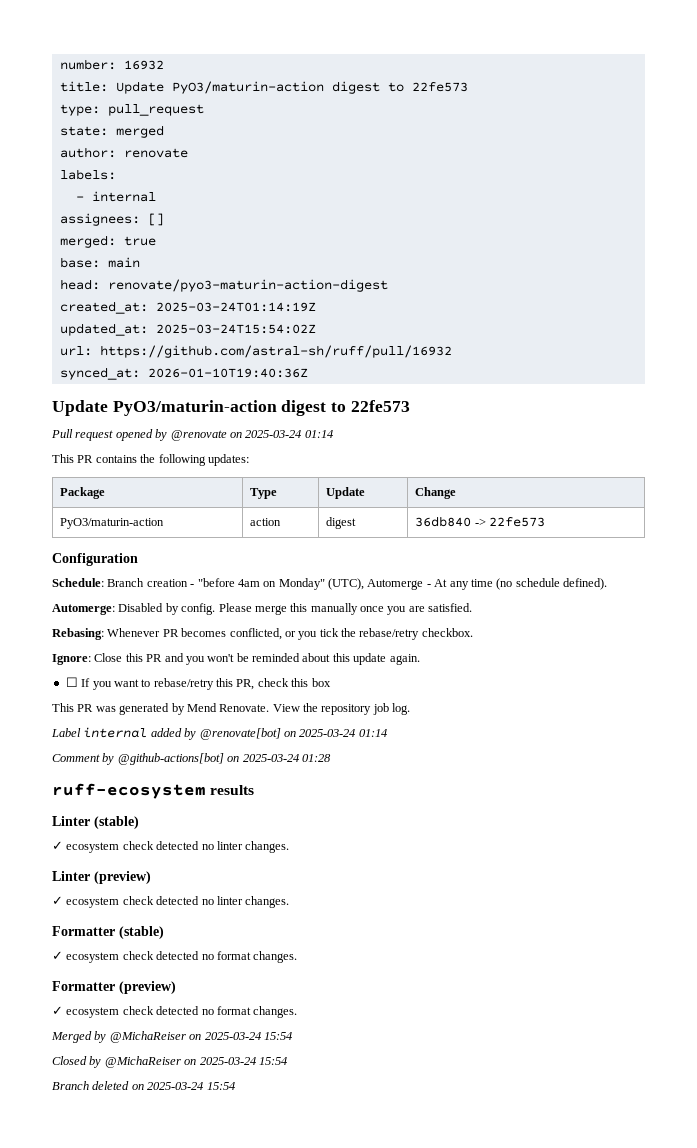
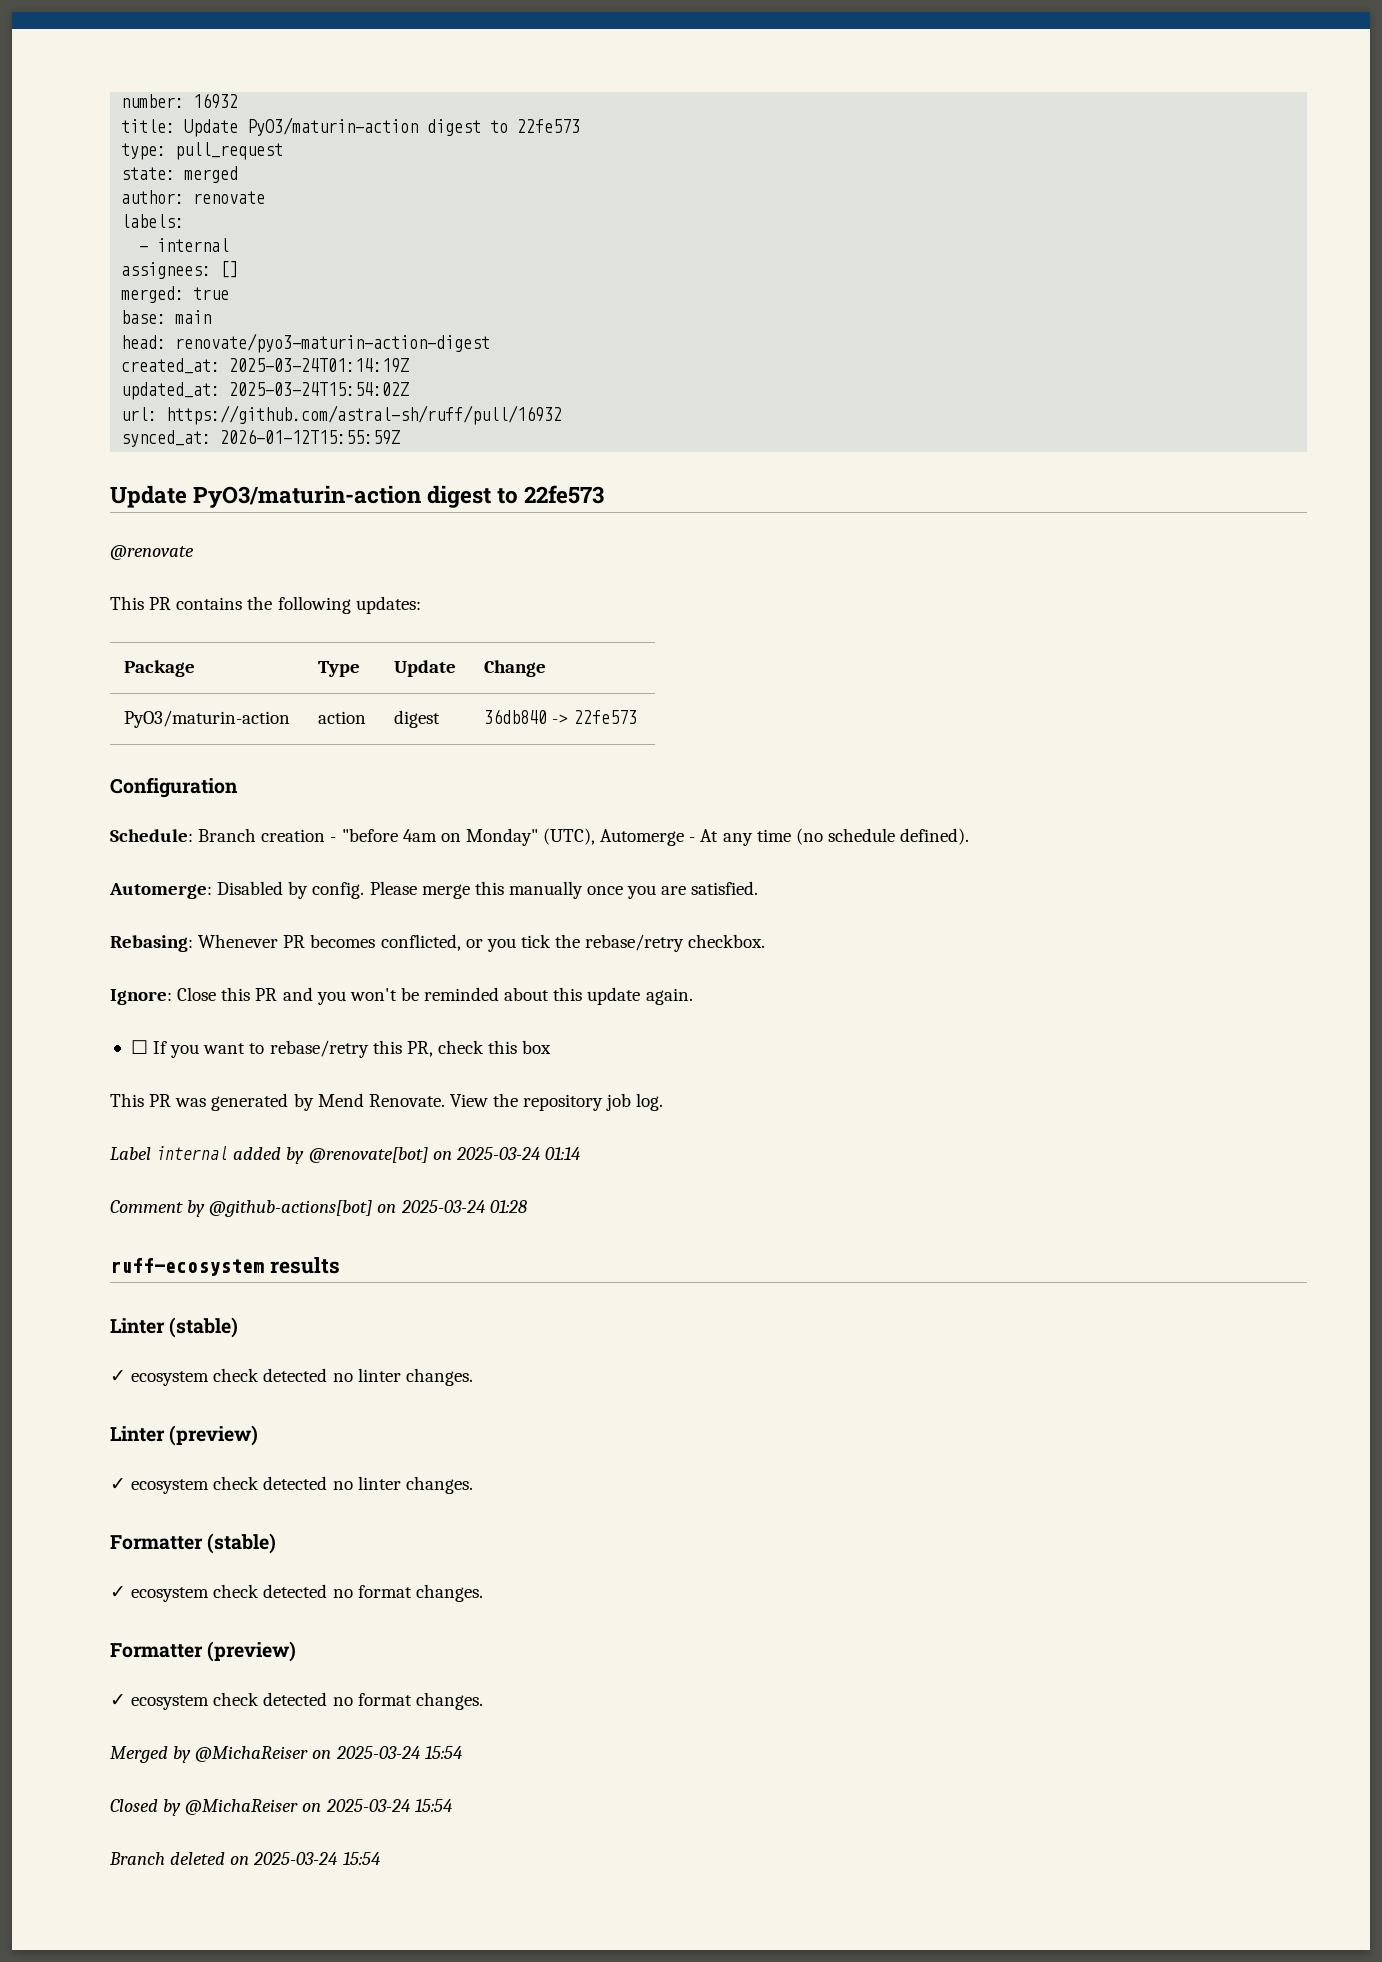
- synced_at: 2026-01-10T19:40:36Z
+ synced_at: 2026-01-12T15:55:59Z
  Update PyO3/maturin-action digest to 22fe573
- Pull request opened by @renovate on 2025-03-24 01:14
+ @renovate

